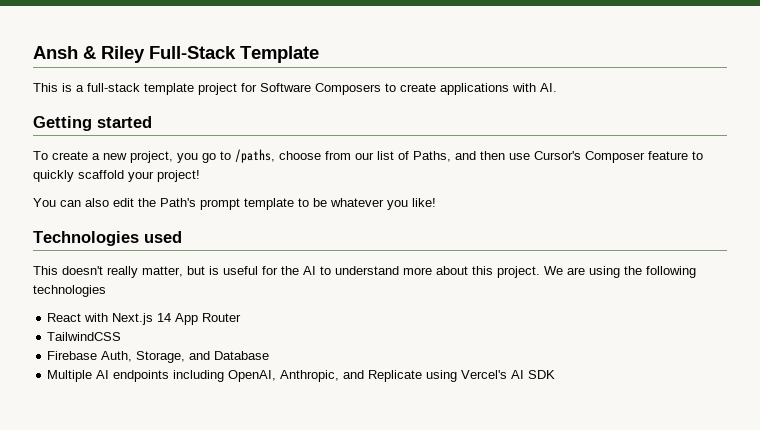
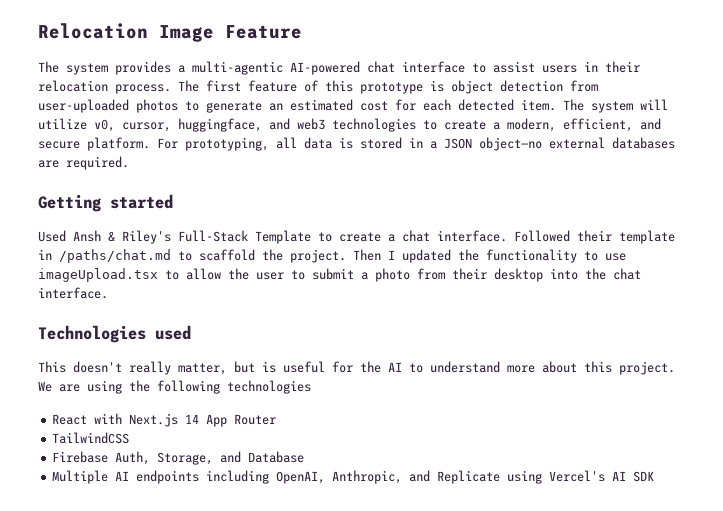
- Ansh & Riley Full-Stack Template
- This is a full-stack template project for Software Composers to create applications with AI.
+ Relocation Image Feature
+ The system provides a multi-agentic AI-powered chat interface to assist users in their relocation process. The first feature of this prototype is object detection from user-uploaded photos to generate an estimated cost for each detected item. The system will utilize v0, cursor, huggingface, and web3 technologies to create a modern, efficient, and secure platform. For prototyping, all data is stored in a JSON object—no external databases are required.
  Getting started
- To create a new project, you go to /paths, choose from our list of Paths, and then use Cursor's Composer feature to quickly scaffold your project!
- You can also edit the Path's prompt template to be whatever you like!
+ Used Ansh & Riley's Full-Stack Template to create a chat interface. Followed their template in /paths/chat.md to scaffold the project. Then I updated the functionality to use imageUpload.tsx to allow the user to submit a photo from their desktop into the chat interface.

